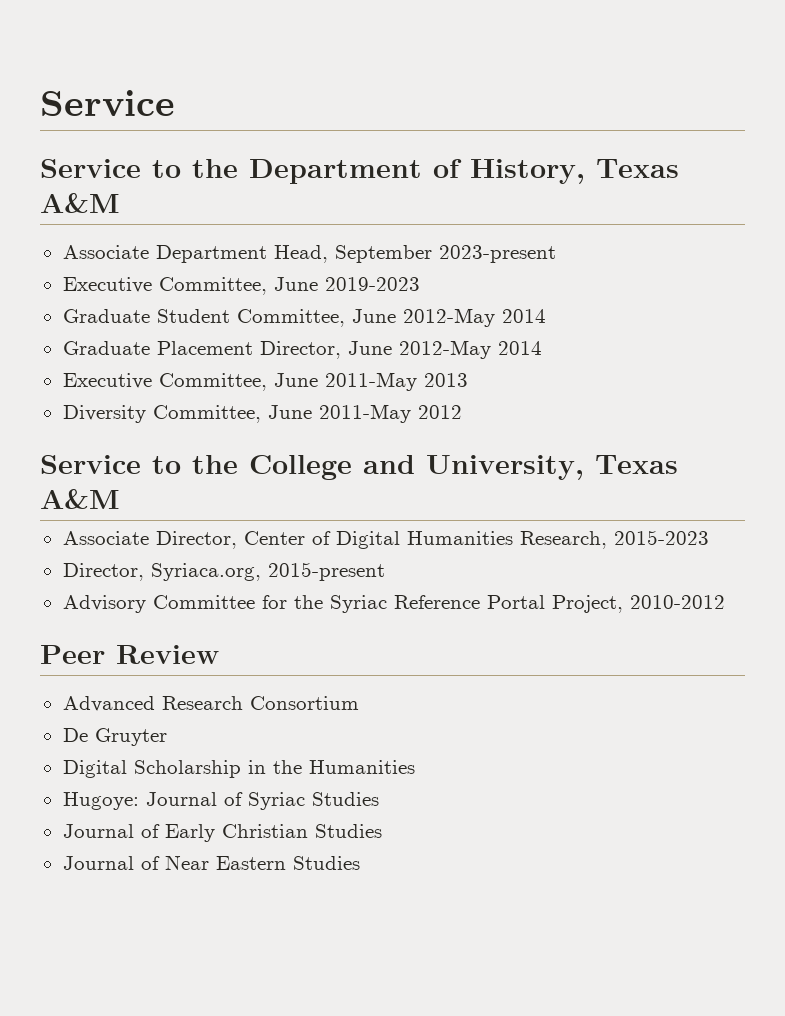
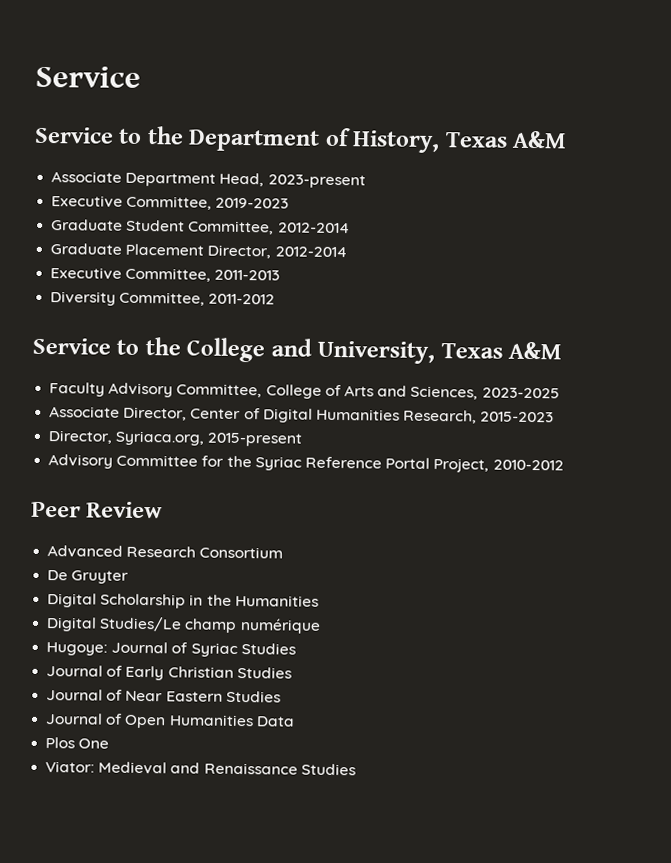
- Associate Department Head, September 2023-present
+ Associate Department Head, 2023-present
- Executive Committee, June 2019-2023
+ Executive Committee, 2019-2023
- Graduate Student Committee, June 2012-May 2014
+ Graduate Student Committee, 2012-2014
- Graduate Placement Director, June 2012-May 2014
- Executive Committee, June 2011-May 2013
+ Graduate Placement Director, 2012-2014
+ Executive Committee, 2011-2013
- Diversity Committee, June 2011-May 2012
+ Diversity Committee, 2011-2012
+ Faculty Advisory Committee, College of Arts and Sciences, 2023-2025
+ Digital Studies/Le champ numérique
+ Journal of Open Humanities Data
+ Plos One
+ Viator: Medieval and Renaissance Studies

